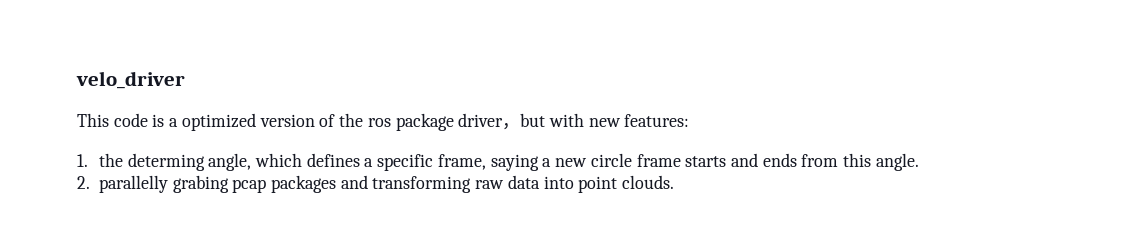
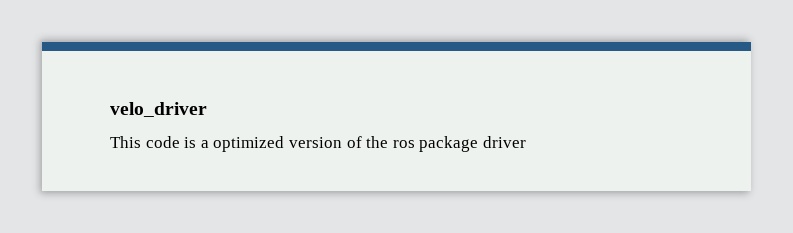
- This code is a optimized version of the ros package driver，but with new features:
- 1. the determing angle, which defines a specific frame, saying a new circle frame starts and ends from this angle.
- 2. parallelly grabing pcap packages and transforming raw data into point clouds.
+ This code is a optimized version of the ros package driver

